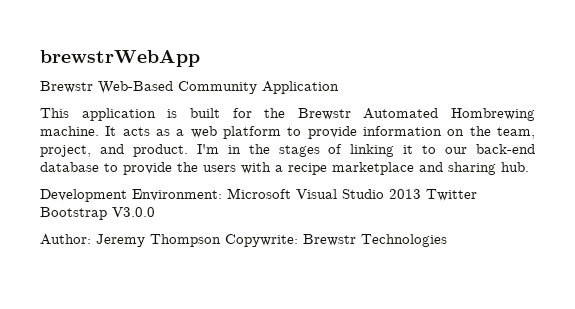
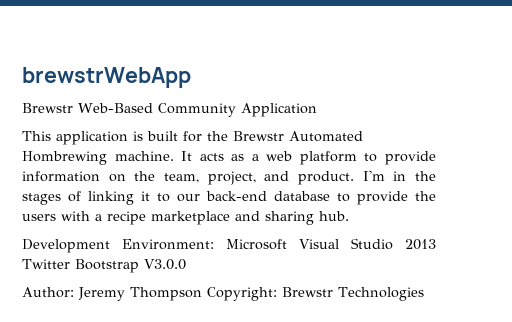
- Author: Jeremy Thompson Copywrite: Brewstr Technologies
+ Author: Jeremy Thompson Copyright: Brewstr Technologies

